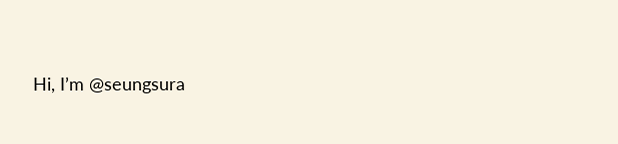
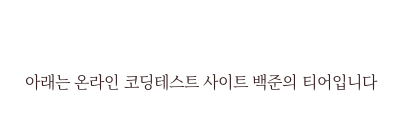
- Hi, I’m @seungsura
+ 아래는 온라인 코딩테스트 사이트 백준의 티어입니다

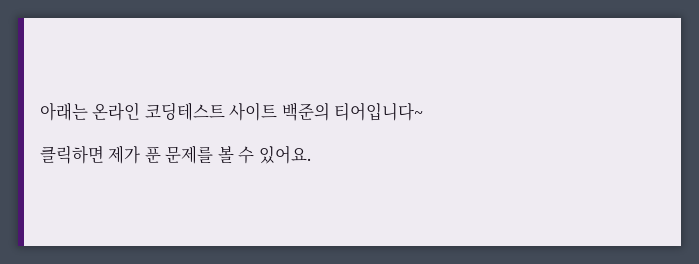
- 아래는 온라인 코딩테스트 사이트 백준의 티어입니다
+ 아래는 온라인 코딩테스트 사이트 백준의 티어입니다~
+ 클릭하면 제가 푼 문제를 볼 수 있어요.

